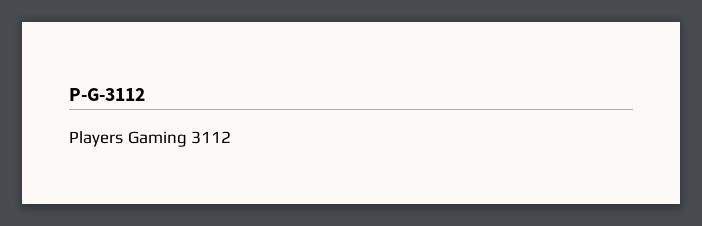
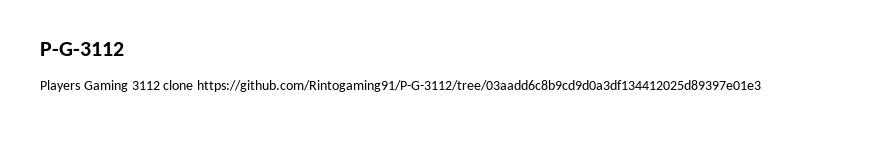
- Players Gaming 3112
+ Players Gaming 3112 clone https://github.com/Rintogaming91/P-G-3112/tree/03aadd6c8b9cd9d0a3df134412025d89397e01e3

